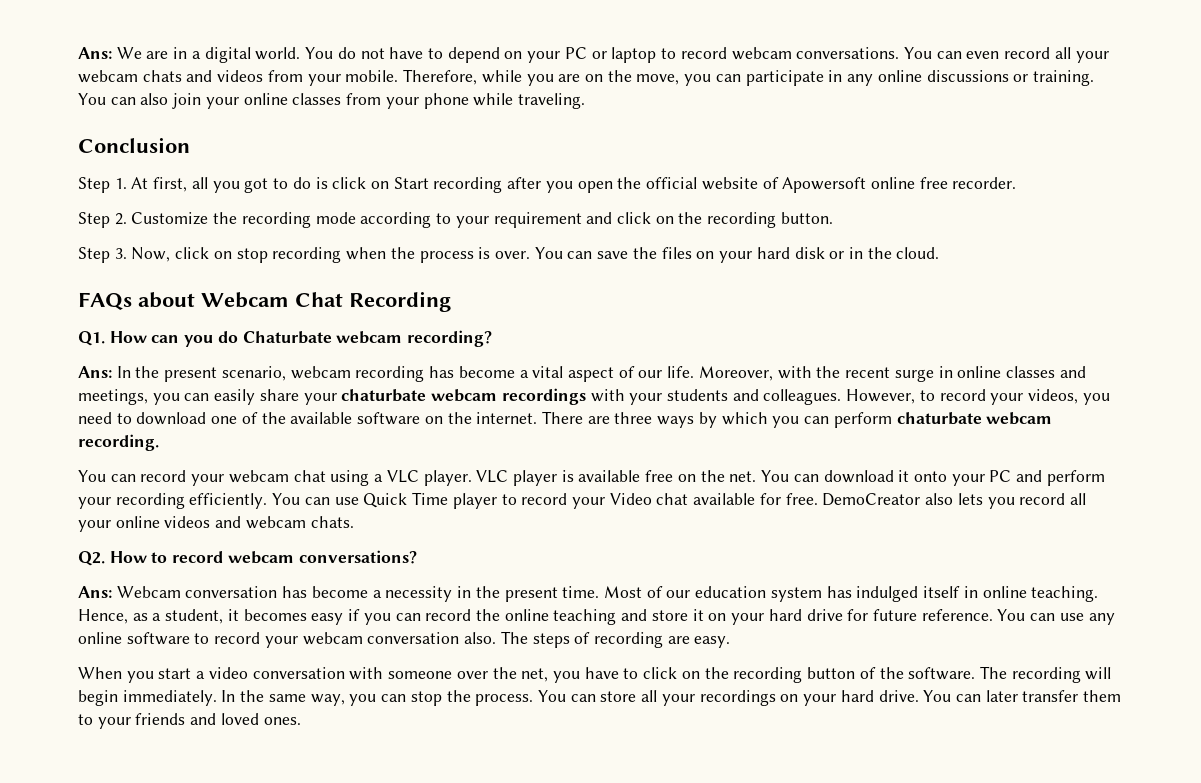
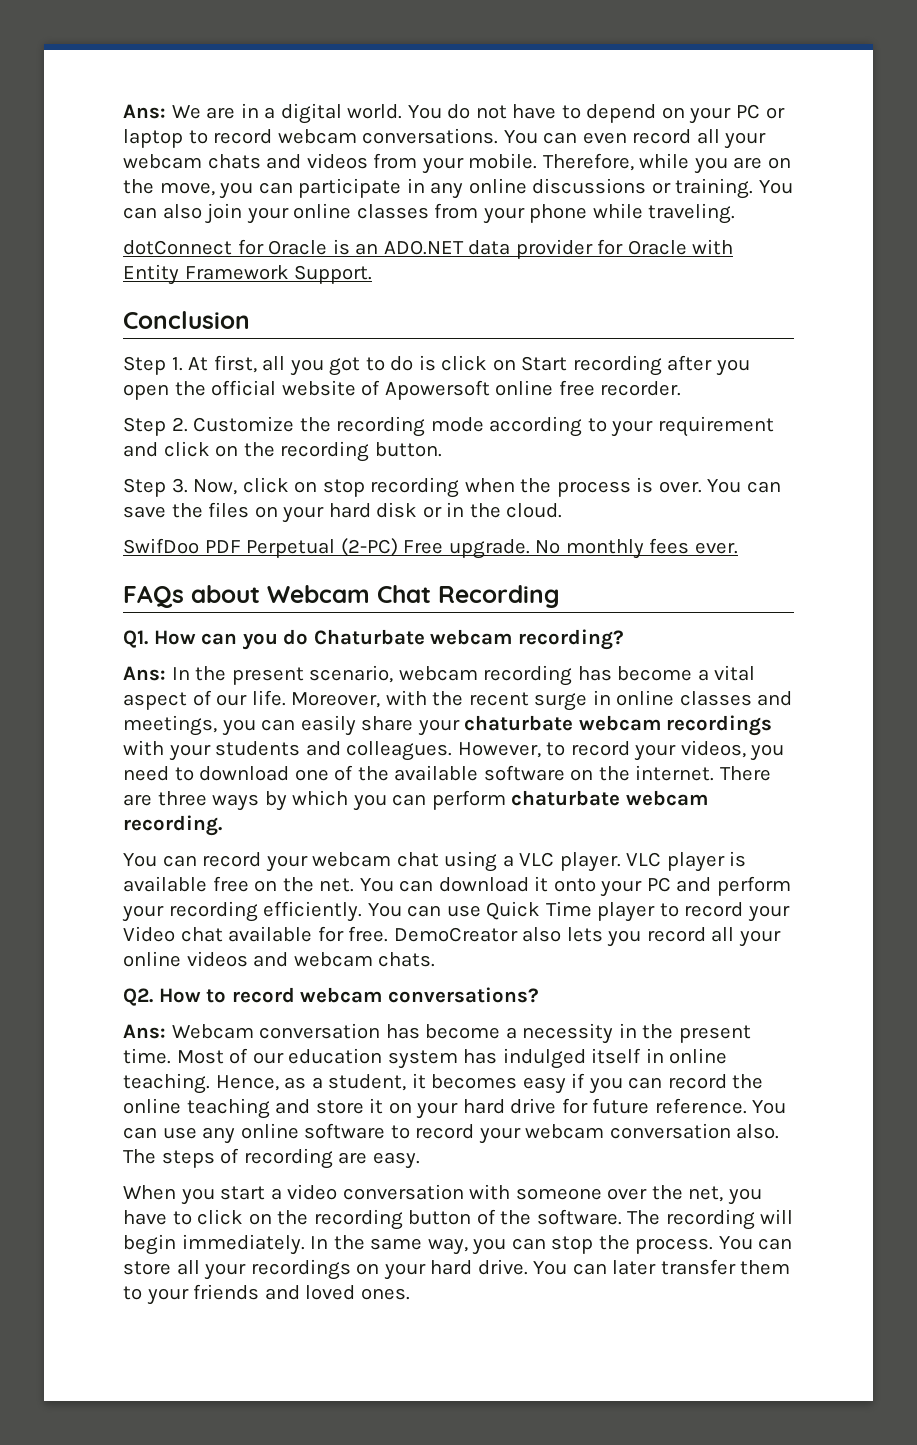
+ dotConnect for Oracle is an ADO.NET data provider for Oracle with Entity Framework Support.
+ SwifDoo PDF Perpetual (2-PC) Free upgrade. No monthly fees ever.

